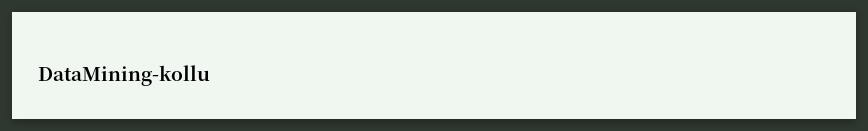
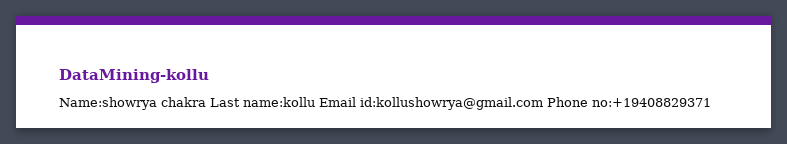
+ Name:showrya chakra Last name:kollu Email id:kollushowrya@gmail.com Phone no:+19408829371

